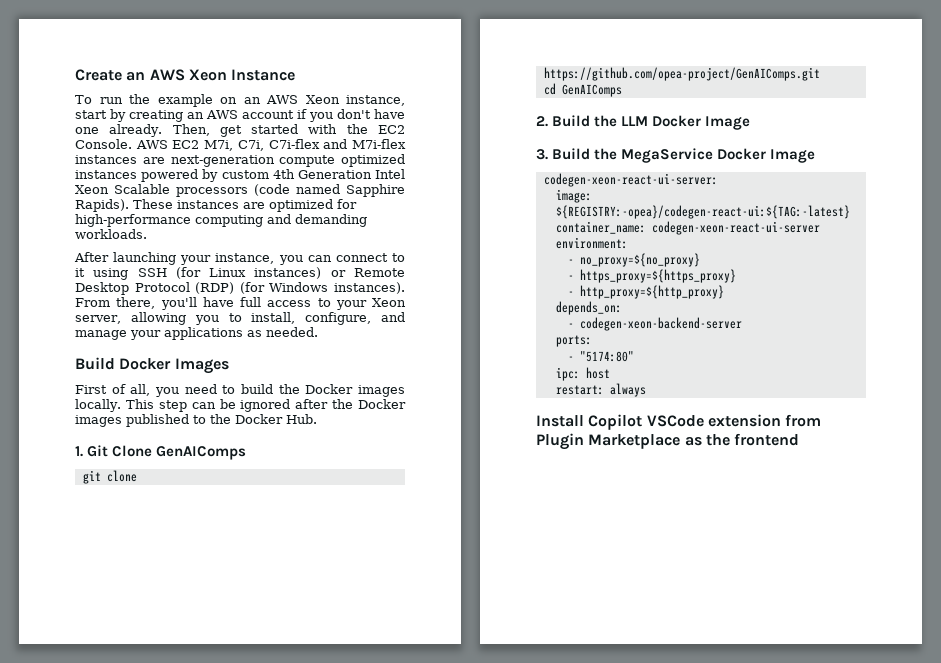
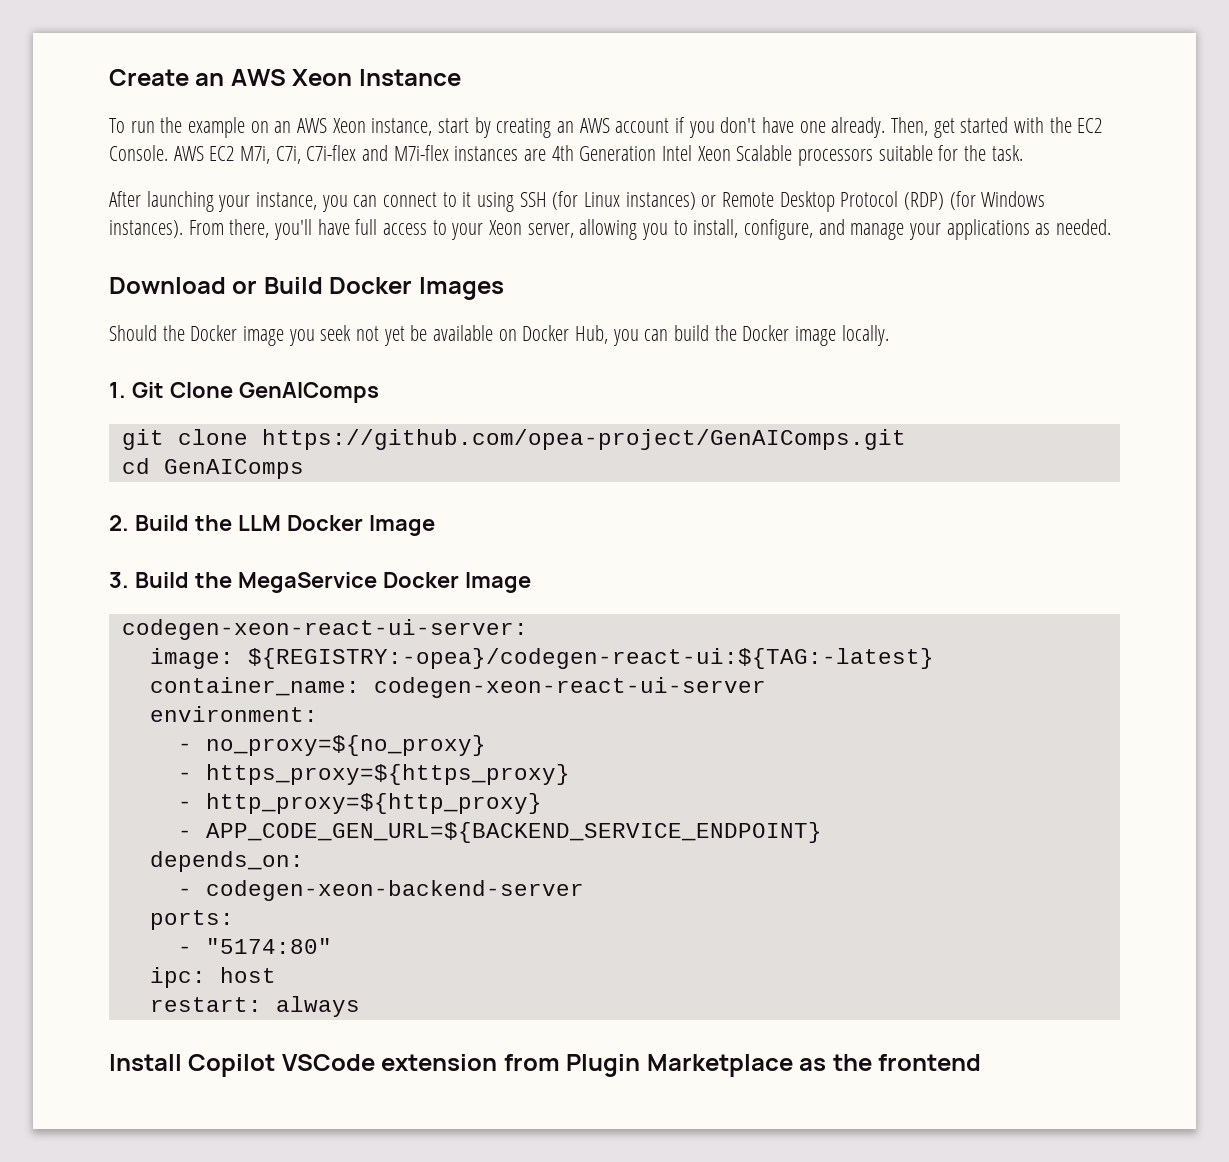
- AWS EC2 M7i, C7i, C7i-flex and M7i-flex instances are next-generation compute optimized instances powered by custom 4th Generation Intel Xeon Scalable processors (code named Sapphire Rapids). These instances are optimized for high-performance computing and demanding workloads.
+ AWS EC2 M7i, C7i, C7i-flex and M7i-flex instances are 4th Generation Intel Xeon Scalable processors suitable for the task.
- Build Docker Images
+ Download or Build Docker Images
- First of all, you need to build the Docker images locally. This step can be ignored after the Docker images published to the Docker Hub.
+ Should the Docker image you seek not yet be available on Docker Hub, you can build the Docker image locally.
+ - APP_CODE_GEN_URL=${BACKEND_SERVICE_ENDPOINT}

